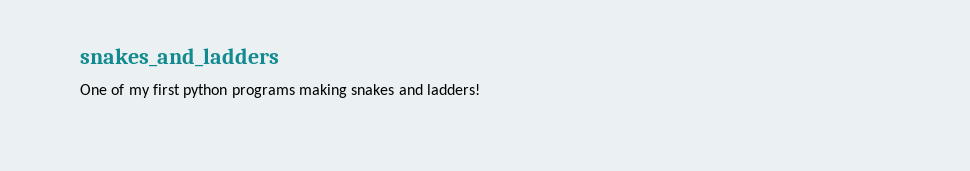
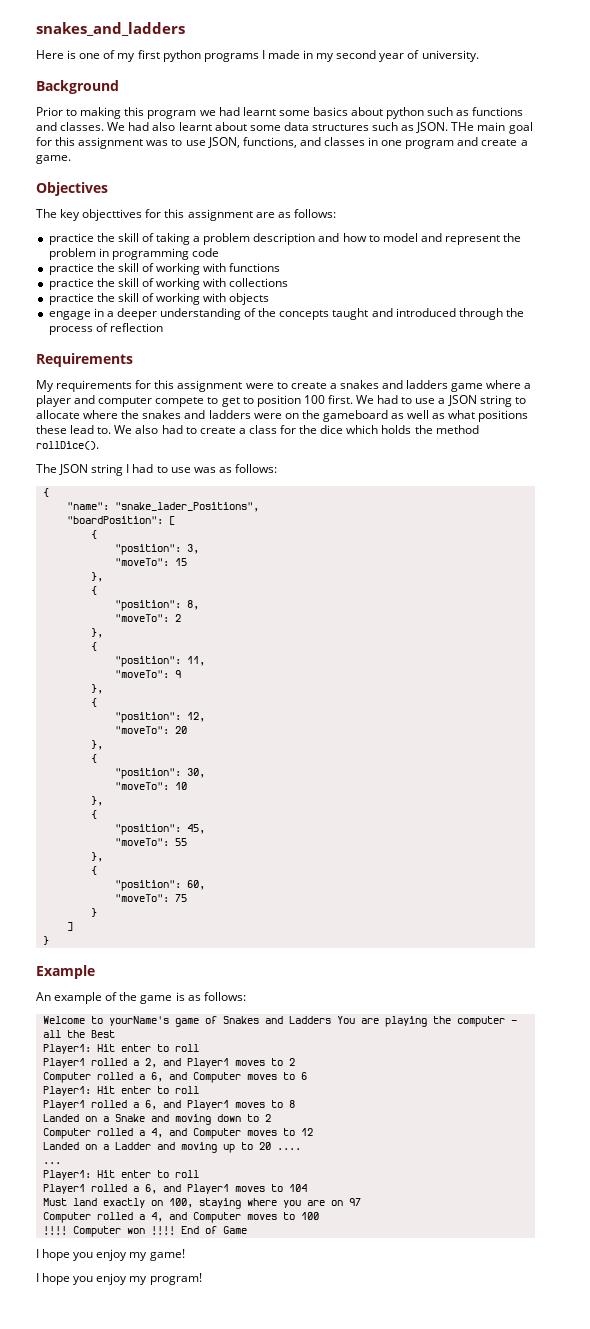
- One of my first python programs making snakes and ladders!
+ Here is one of my first python programs I made in my second year of university.
+ Background
+ Prior to making this program we had learnt some basics about python such as functions and classes. We had also learnt about some data structures such as JSON. THe main goal for this assignment was to use JSON, functions, and classes in one program and create a game.
+ Objectives
+ The key objecttives for this assignment are as follows:
+ practice the skill of taking a problem description and how to model and represent the problem in programming code
+ practice the skill of working with functions
+ practice the skill of working with collections
+ practice the skill of working with objects
+ engage in a deeper understanding of the concepts taught and introduced through the process of reflection
+ Requirements
+ My requirements for this assignment were to create a snakes and ladders game where a player and computer compete to get to position 100 first. We had to use a JSON string to allocate where the snakes and ladders were on the gameboard as well as what positions these lead to. We also had to create a class for the dice which holds the method rollDice().
+ The JSON string I had to use was as follows:
+ {
+ "name": "snake_lader_Positions",
+ "boardPosition": [
+ {
+ "position": 3,
+ "moveTo": 15
+ },
+ {
+ "position": 8,
+ "moveTo": 2
+ },
+ {
+ "position": 11,
+ "moveTo": 9
+ },
+ {
+ "position": 12,
+ "moveTo": 20
+ },
+ {
+ "position": 30,
+ "moveTo": 10
+ },
+ {
+ "position": 45,
+ "moveTo": 55
+ },
+ {
+ "position": 60,
+ "moveTo": 75
+ }
+ ]
+ }
+ Example
+ An example of the game is as follows:
+ Welcome to yourName's game of Snakes and Ladders You are playing the computer - all the Best
+ Player1: Hit enter to roll
+ Player1 rolled a 2, and Player1 moves to 2
+ Computer rolled a 6, and Computer moves to 6
+ Player1: Hit enter to roll
+ Player1 rolled a 6, and Player1 moves to 8
+ Landed on a Snake and moving down to 2
+ Computer rolled a 4, and Computer moves to 12
+ Landed on a Ladder and moving up to 20 ....
+ ...
+ Player1: Hit enter to roll
+ Player1 rolled a 6, and Player1 moves to 104
+ Must land exactly on 100, staying where you are on 97
+ Computer rolled a 4, and Computer moves to 100
+ !!!! Computer won !!!! End of Game
+ I hope you enjoy my game!
+ I hope you enjoy my program!

